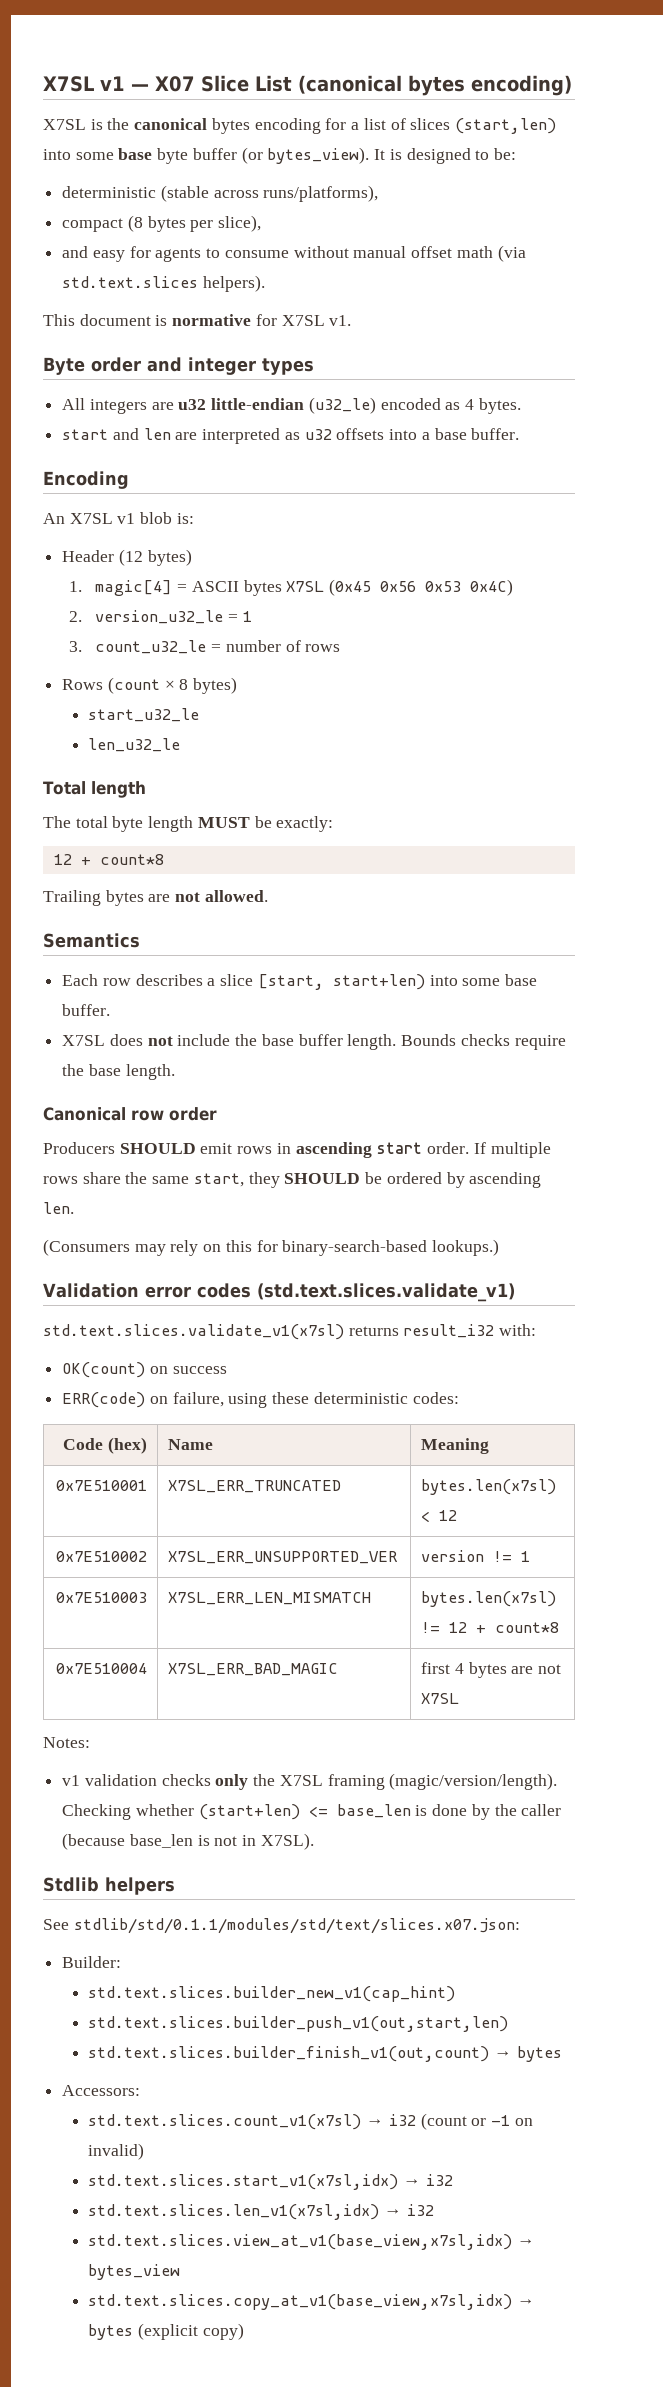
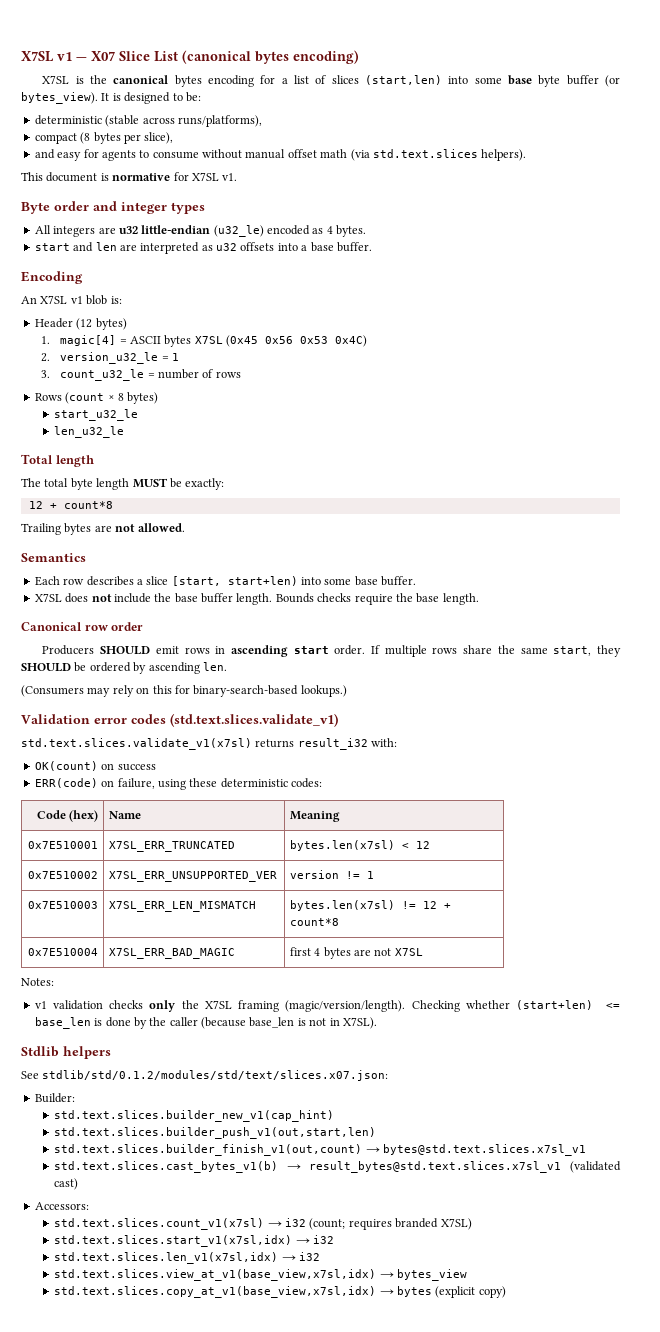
- See stdlib/std/0.1.1/modules/std/text/slices.x07.json:
+ See stdlib/std/0.1.2/modules/std/text/slices.x07.json:
- std.text.slices.builder_finish_v1(out,count) → bytes
+ std.text.slices.builder_finish_v1(out,count) → bytes@std.text.slices.x7sl_v1
+ std.text.slices.cast_bytes_v1(b) → result_bytes@std.text.slices.x7sl_v1 (validated cast)
- std.text.slices.count_v1(x7sl) → i32 (count or -1 on invalid)
+ std.text.slices.count_v1(x7sl) → i32 (count; requires branded X7SL)

